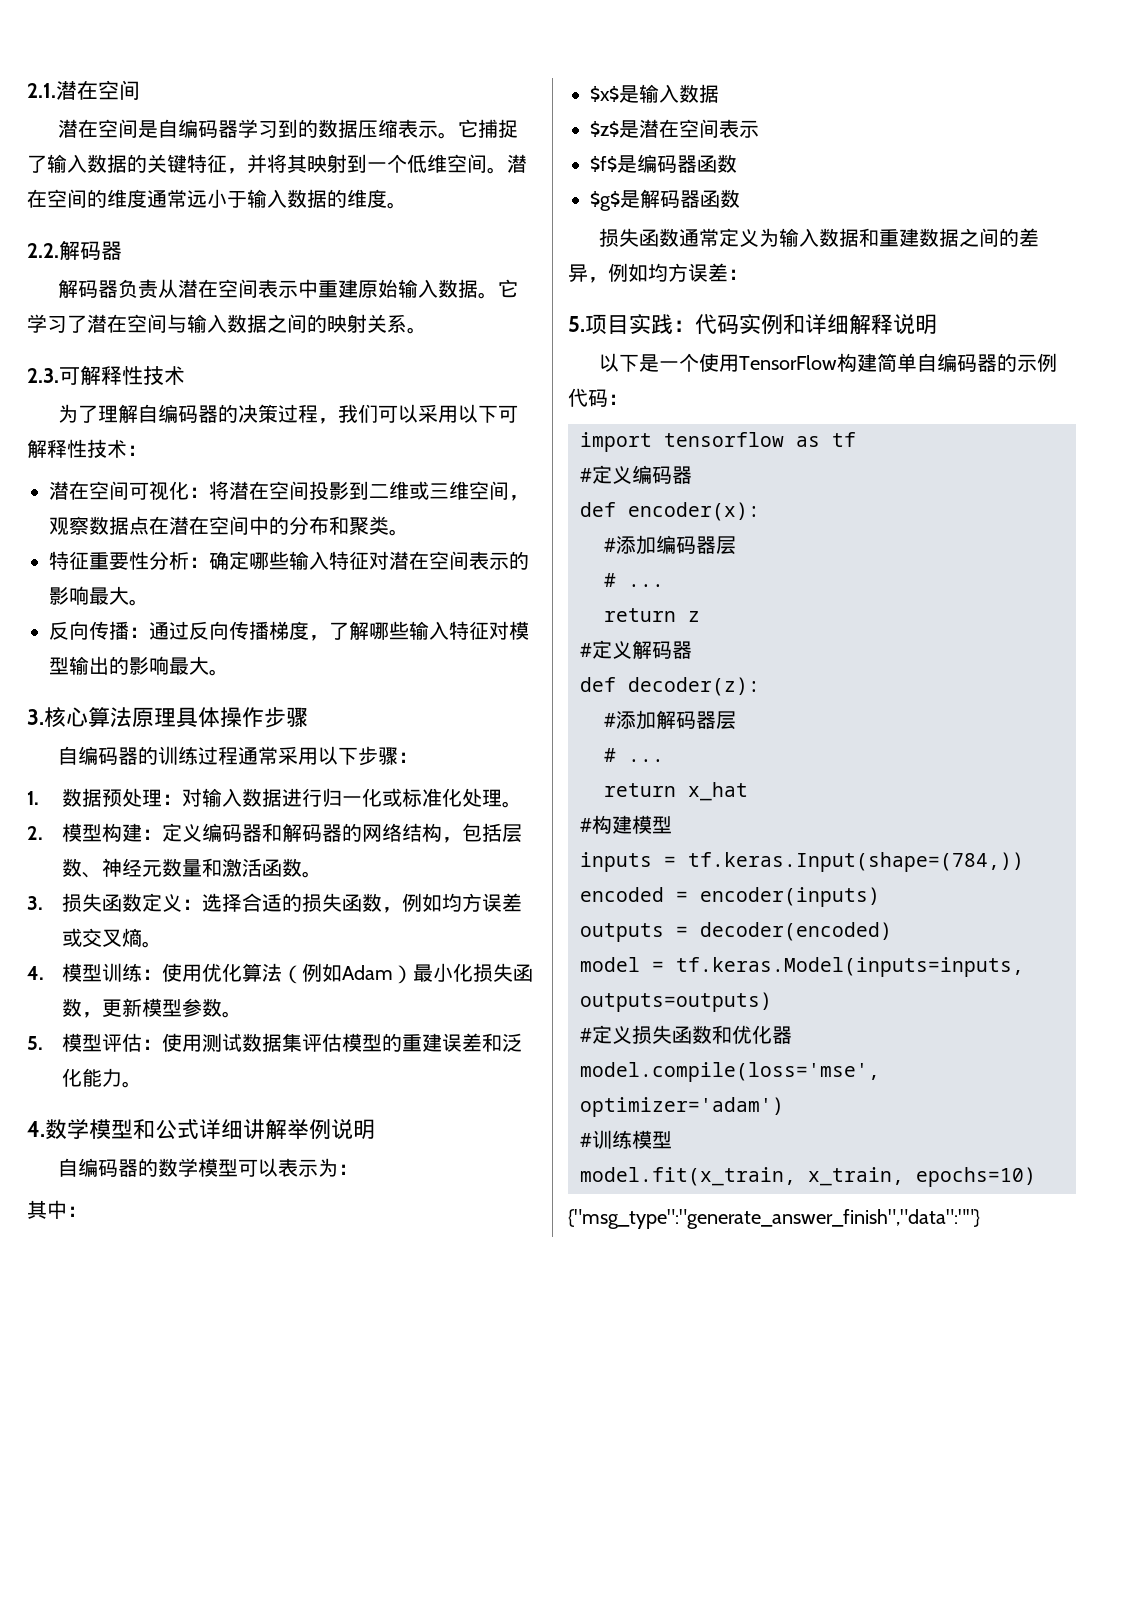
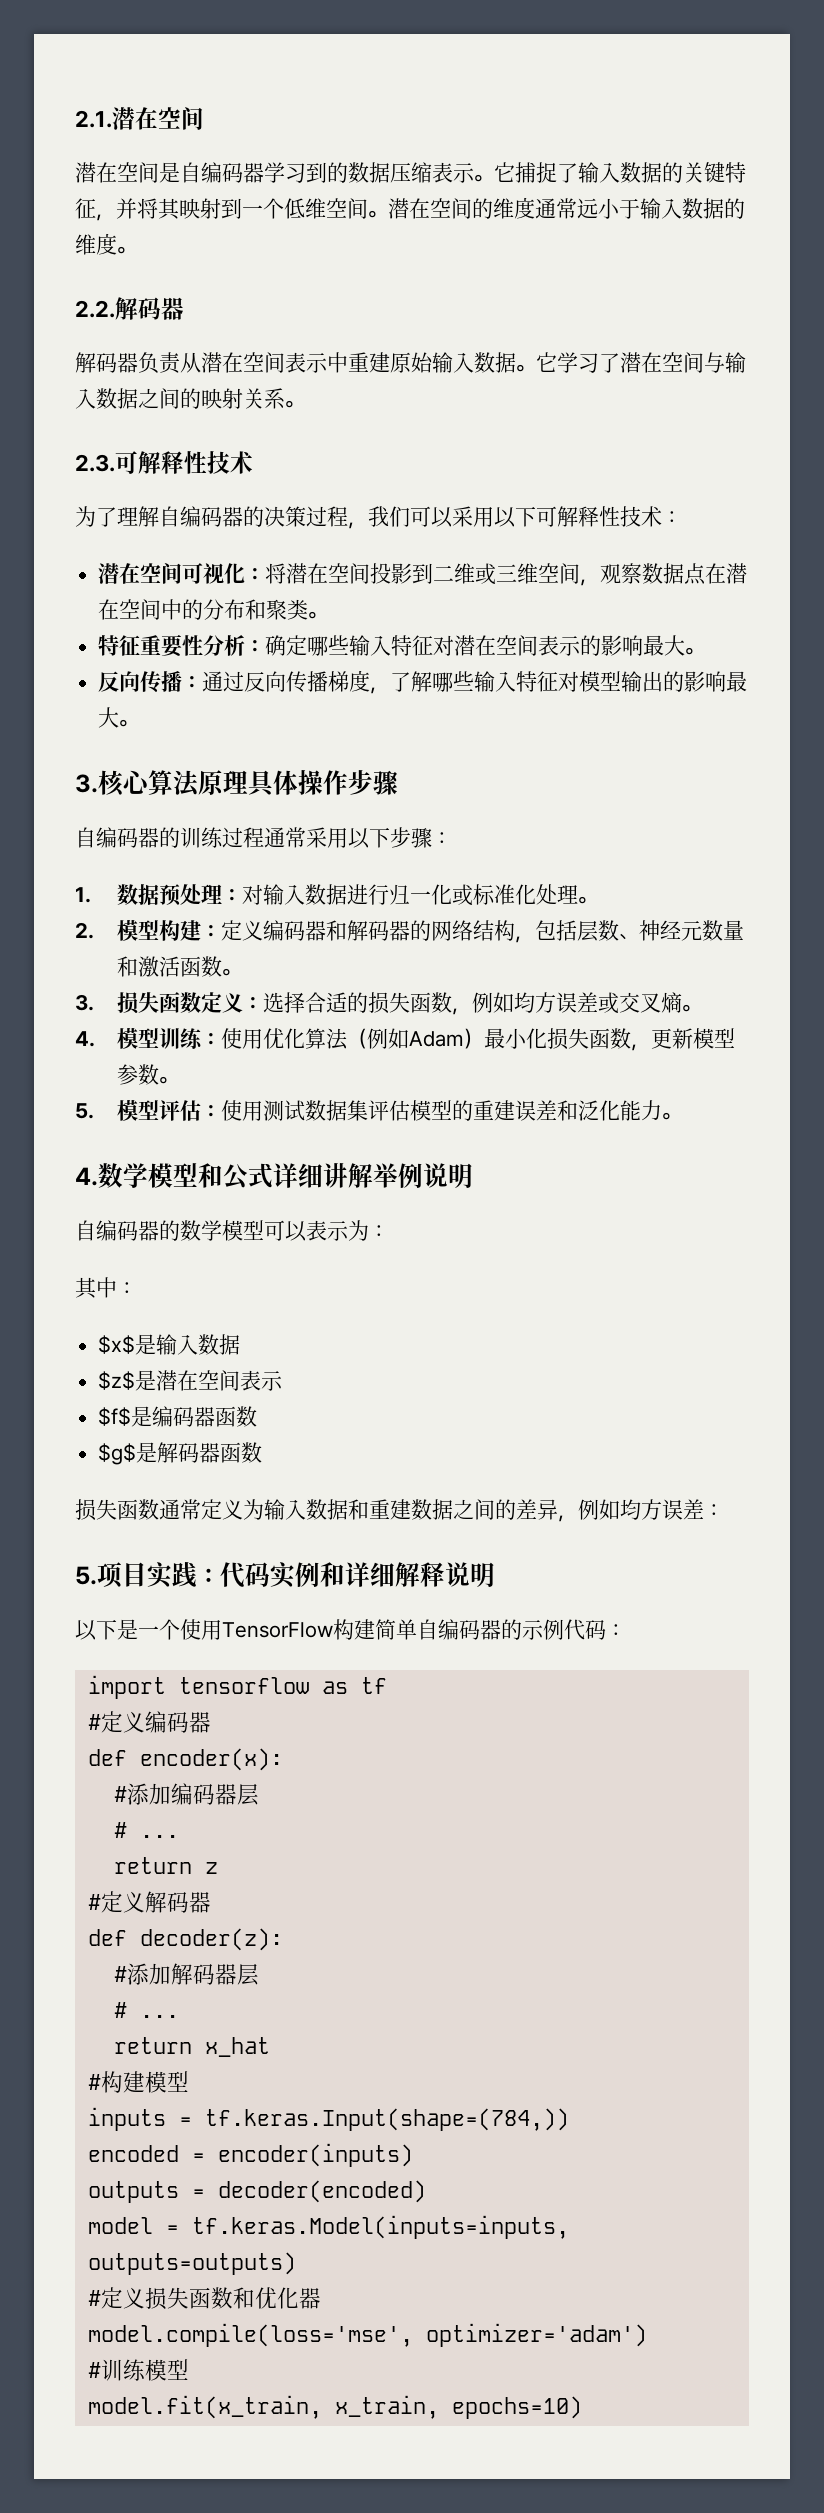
- {"msg_type":"generate_answer_finish","data":""}

